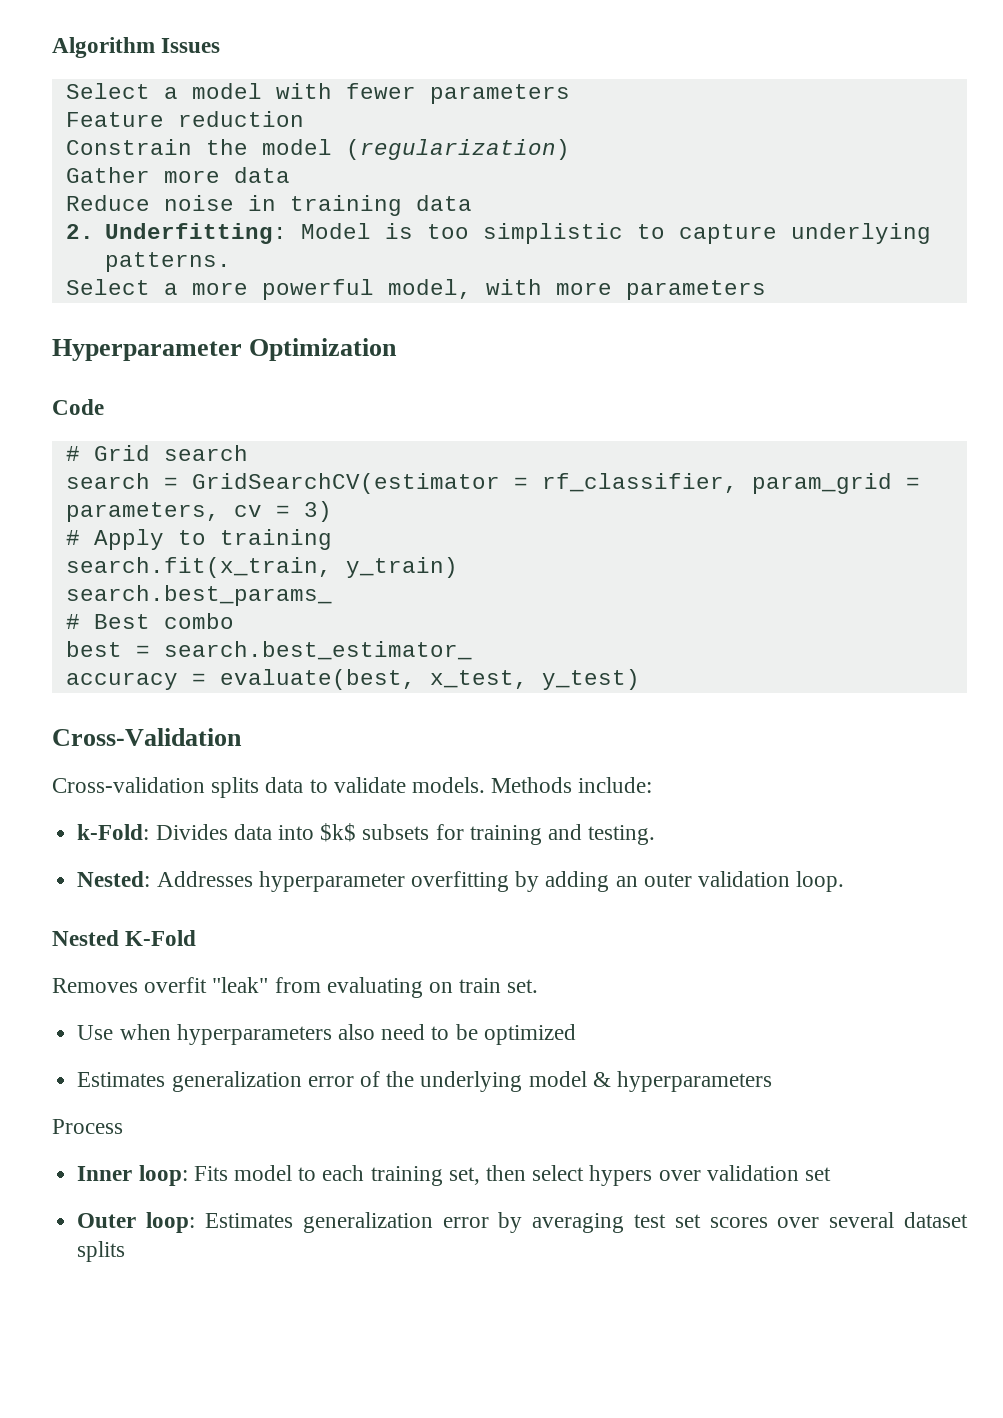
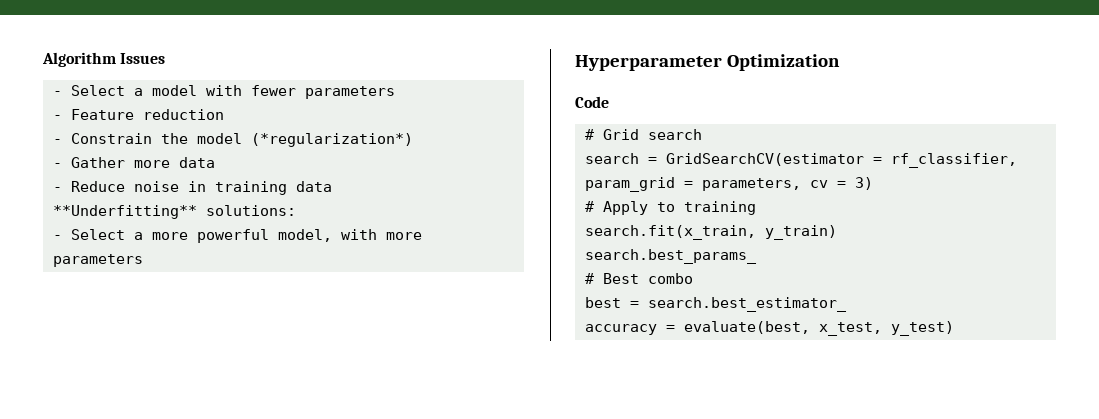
- Select a model with fewer parameters
+ - Select a model with fewer parameters
- Feature reduction
+ - Feature reduction
- Constrain the model (regularization)
- Gather more data
+ - Constrain the model (*regularization*)
+ - Gather more data
- Reduce noise in training data
+ - Reduce noise in training data
- 2. Underfitting: Model is too simplistic to capture underlying patterns.
- Select a more powerful model, with more parameters
+ **Underfitting** solutions:
+ - Select a more powerful model, with more parameters
- Cross-Validation
- Cross-validation splits data to validate models. Methods include:
- k-Fold: Divides data into $k$ subsets for training and testing.
- Nested: Addresses hyperparameter overfitting by adding an outer validation loop.
- Nested K-Fold
- Removes overfit "leak" from evaluating on train set.
- Use when hyperparameters also need to be optimized
- Estimates generalization error of the underlying model & hyperparameters
- Process
- Inner loop: Fits model to each training set, then select hypers over validation set
- Outer loop: Estimates generalization error by averaging test set scores over several dataset splits

